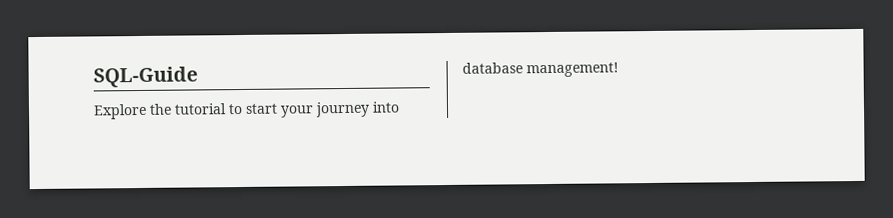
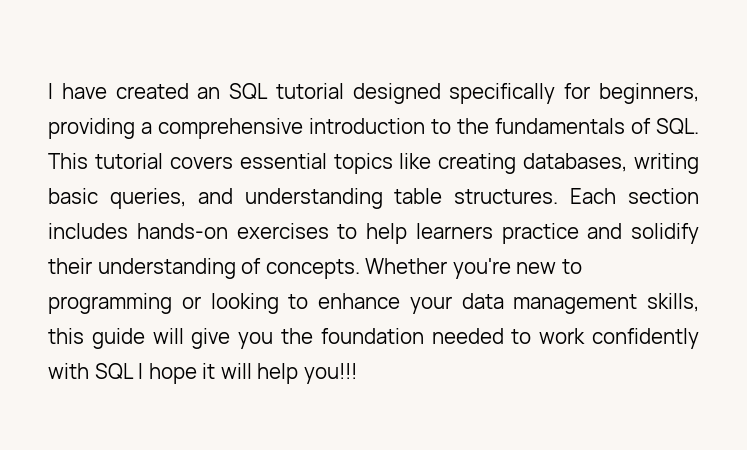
- SQL-Guide
- Explore the tutorial to start your journey into database management!
+ I have created an SQL tutorial designed specifically for beginners, providing a comprehensive introduction to the fundamentals of SQL. This tutorial covers essential topics like creating databases, writing basic queries, and understanding table structures. Each section includes hands-on exercises to help learners practice and solidify their understanding of concepts. Whether you're new to programming or looking to enhance your data management skills, this guide will give you the foundation needed to work confidently with SQL I hope it will help you!!!

